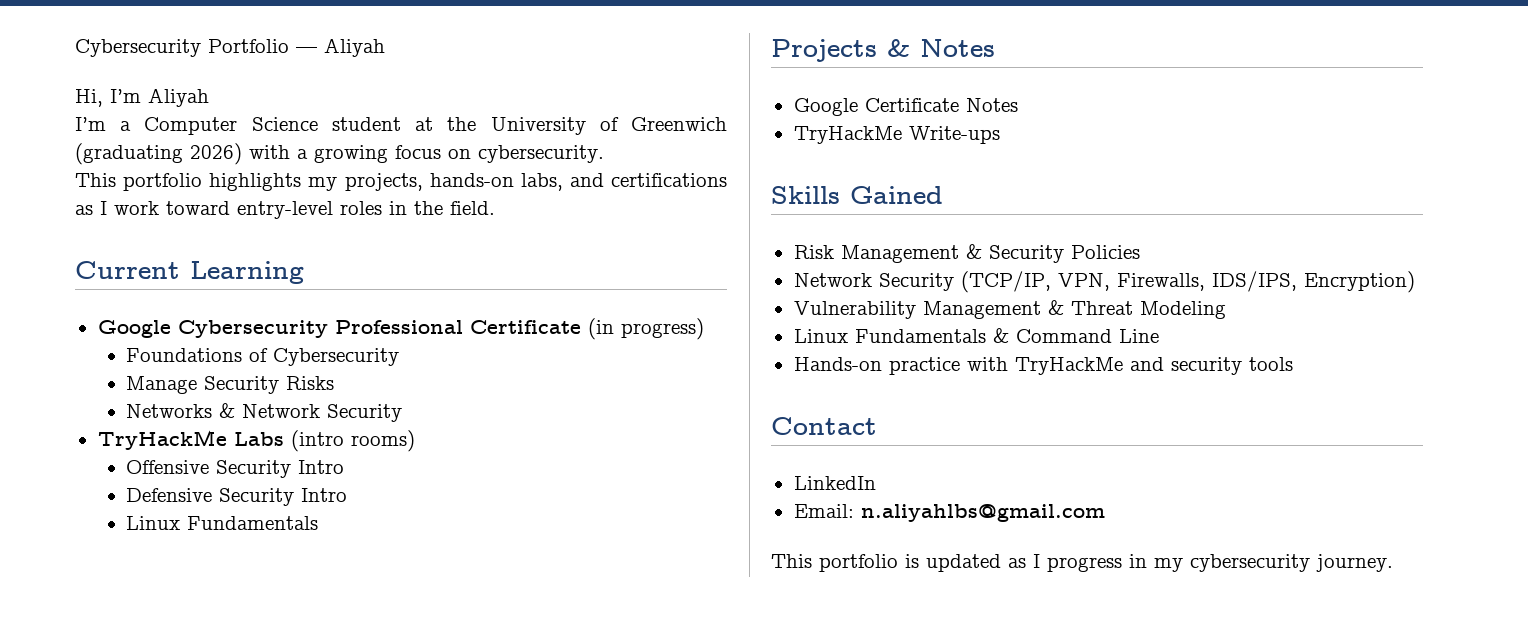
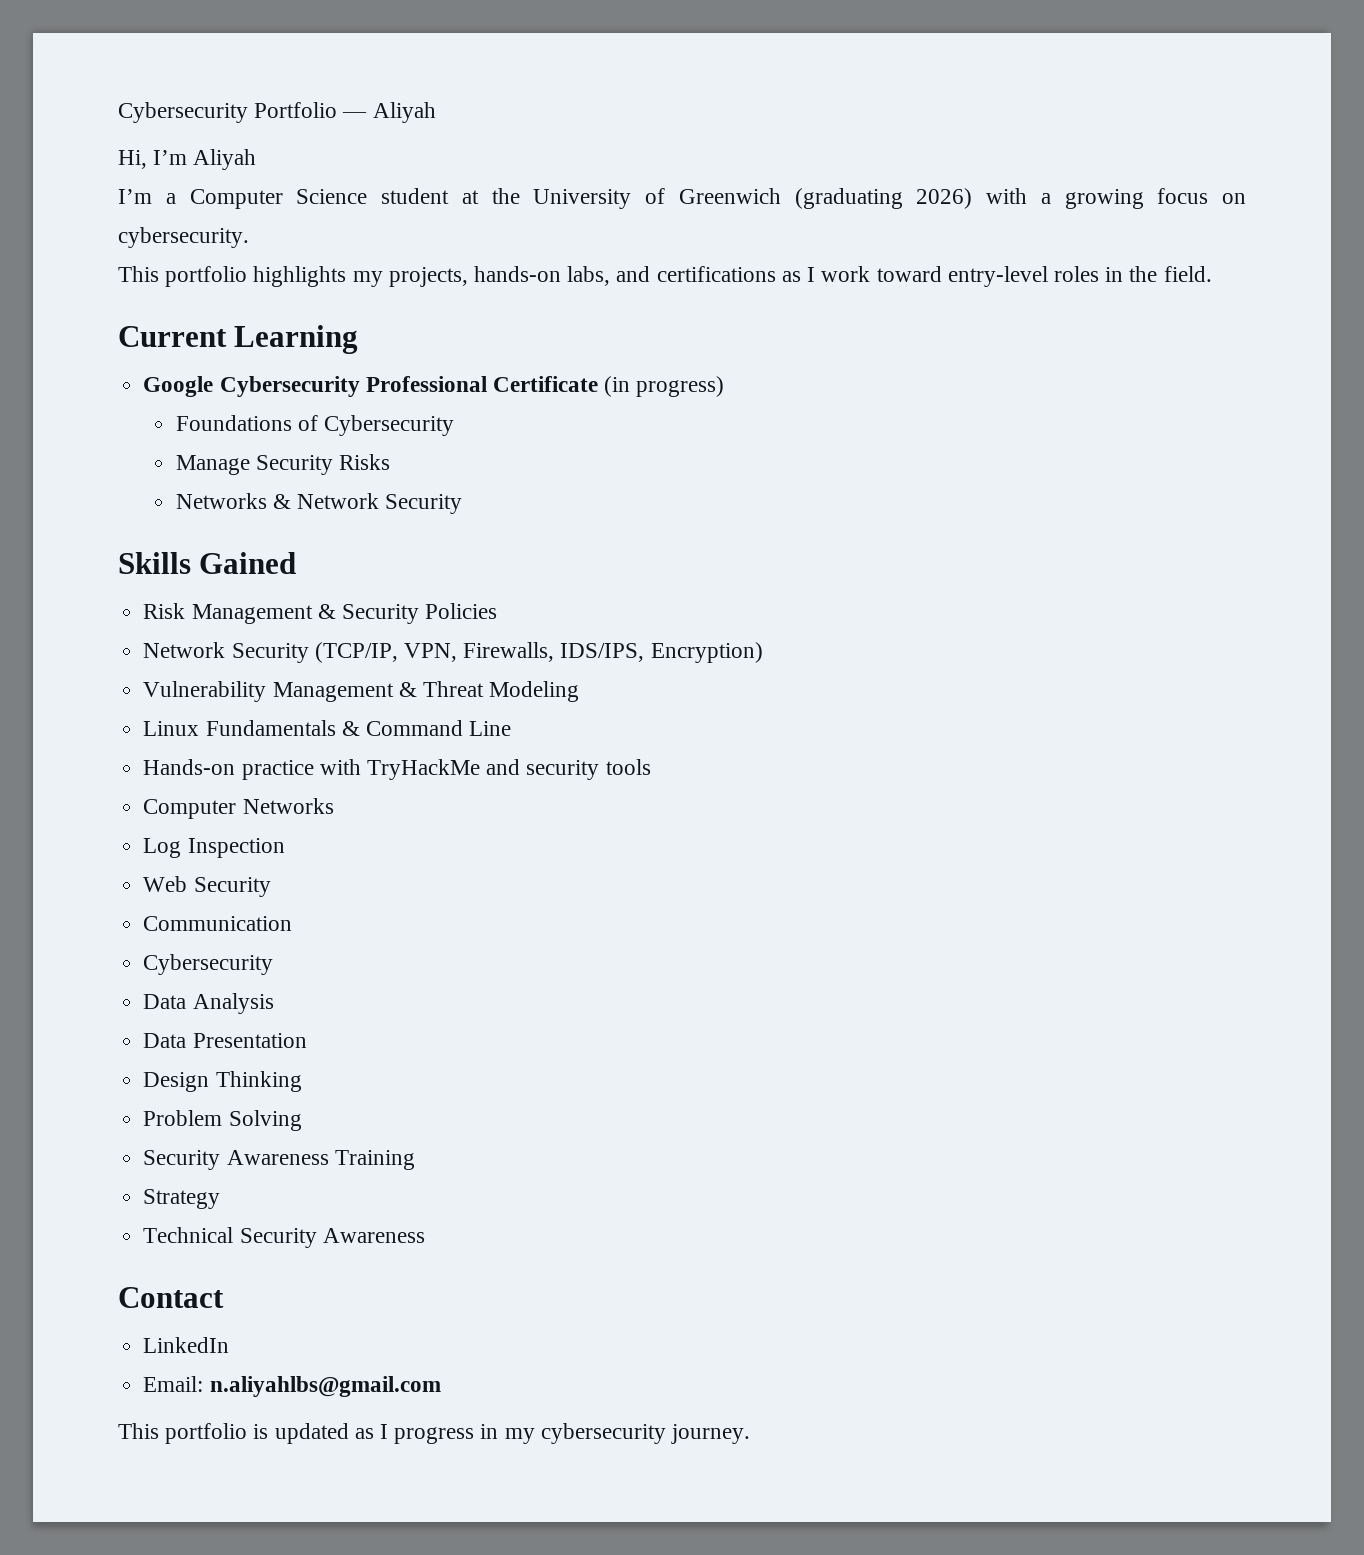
- TryHackMe Labs (intro rooms)
- Offensive Security Intro
- Defensive Security Intro
- Linux Fundamentals
- Projects & Notes
- Google Certificate Notes
- TryHackMe Write-ups
+ Computer Networks
+ Log Inspection
+ Web Security
+ Communication
+ Cybersecurity
+ Data Analysis
+ Data Presentation
+ Design Thinking
+ Problem Solving
+ Security Awareness Training
+ Strategy
+ Technical Security Awareness

